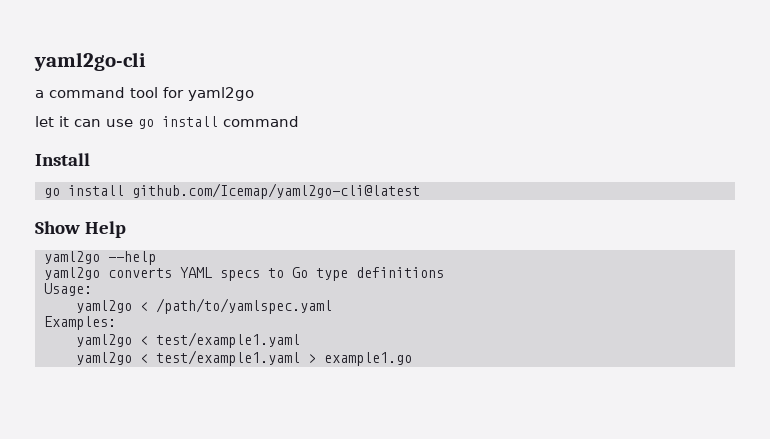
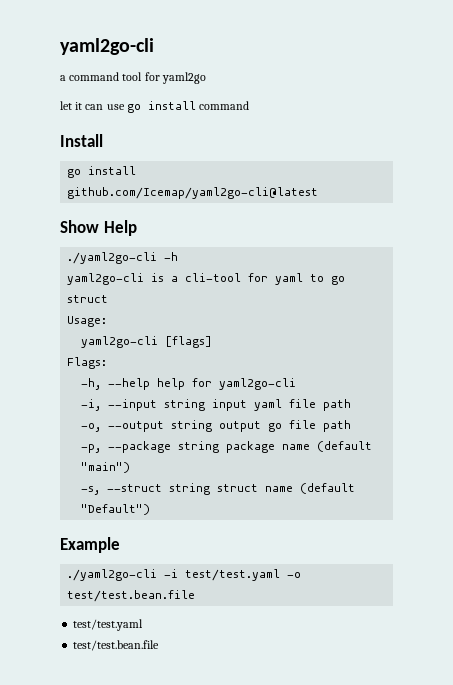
- yaml2go --help
- yaml2go converts YAML specs to Go type definitions
+ ./yaml2go-cli -h
+ yaml2go-cli is a cli-tool for yaml to go struct
  Usage:
- yaml2go < /path/to/yamlspec.yaml
- Examples:
- yaml2go < test/example1.yaml
- yaml2go < test/example1.yaml > example1.go
+ yaml2go-cli [flags]
+ Flags:
+ -h, --help help for yaml2go-cli
+ -i, --input string input yaml file path
+ -o, --output string output go file path
+ -p, --package string package name (default "main")
+ -s, --struct string struct name (default "Default")
+ Example
+ ./yaml2go-cli -i test/test.yaml -o test/test.bean.file
+ test/test.yaml
+ test/test.bean.file

